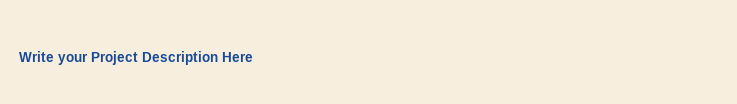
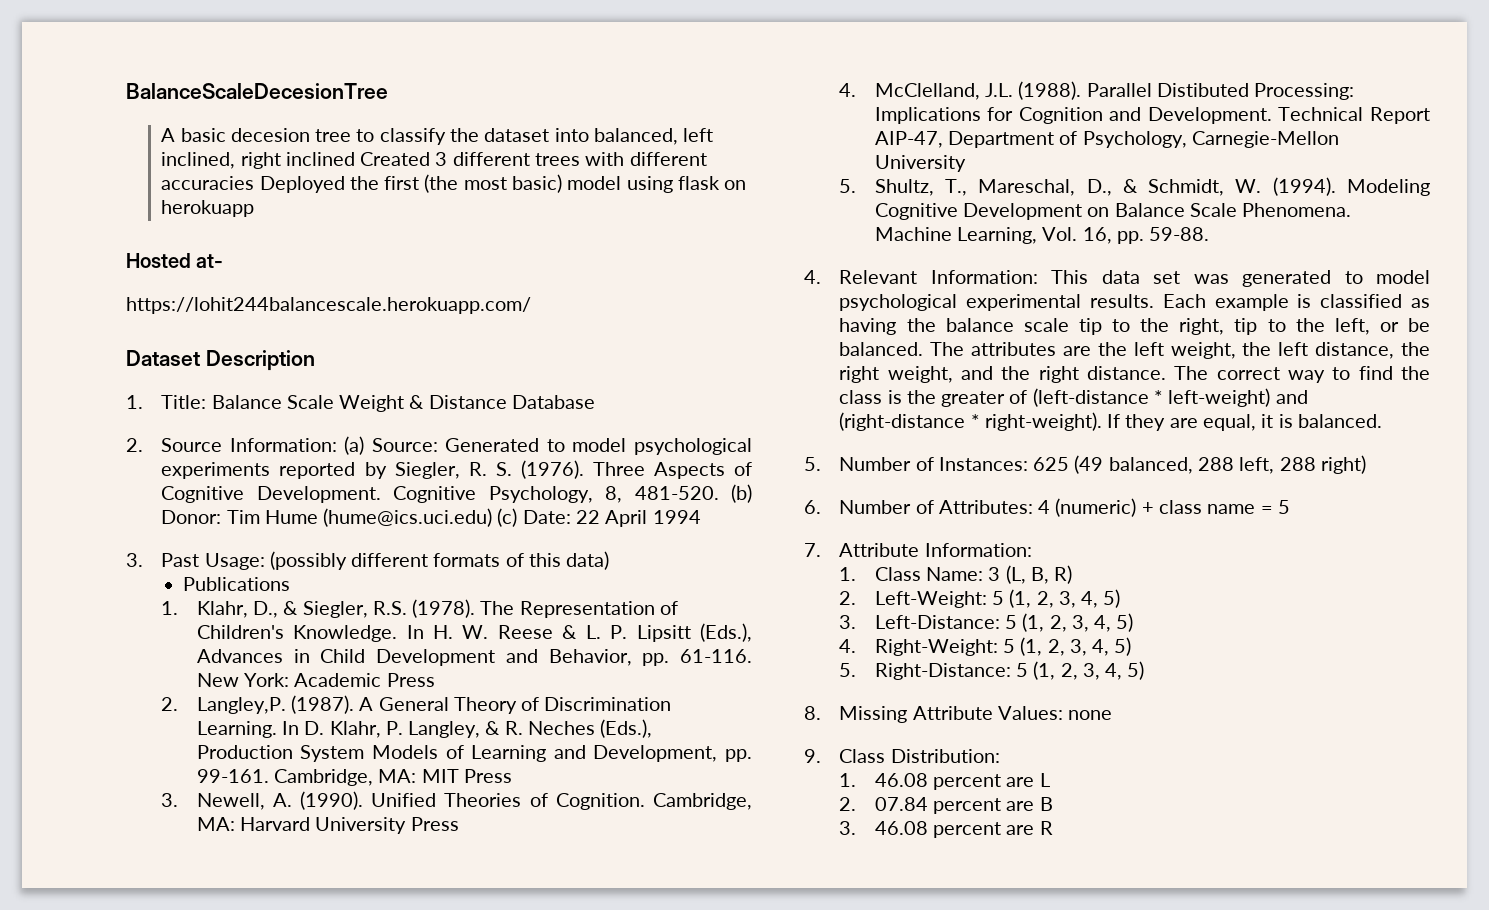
- Write your Project Description Here
+ BalanceScaleDecesionTree
+ A basic decesion tree to classify the dataset into balanced, left inclined, right inclined Created 3 different trees with different accuracies Deployed the first (the most basic) model using flask on herokuapp
+ Hosted at-
+ https://lohit244balancescale.herokuapp.com/
+ Dataset Description
+ 1. Title: Balance Scale Weight & Distance Database
+ 2. Source Information: (a) Source: Generated to model psychological experiments reported by Siegler, R. S. (1976). Three Aspects of Cognitive Development. Cognitive Psychology, 8, 481-520. (b) Donor: Tim Hume (hume@ics.uci.edu) (c) Date: 22 April 1994
+ 3. Past Usage: (possibly different formats of this data)
+ Publications
+ 1. Klahr, D., & Siegler, R.S. (1978). The Representation of Children's Knowledge. In H. W. Reese & L. P. Lipsitt (Eds.), Advances in Child Development and Behavior, pp. 61-116. New York: Academic Press
+ 2. Langley,P. (1987). A General Theory of Discrimination Learning. In D. Klahr, P. Langley, & R. Neches (Eds.), Production System Models of Learning and Development, pp. 99-161. Cambridge, MA: MIT Press
+ 3. Newell, A. (1990). Unified Theories of Cognition. Cambridge, MA: Harvard University Press
+ 4. McClelland, J.L. (1988). Parallel Distibuted Processing: Implications for Cognition and Development. Technical Report AIP-47, Department of Psychology, Carnegie-Mellon University
+ 5. Shultz, T., Mareschal, D., & Schmidt, W. (1994). Modeling Cognitive Development on Balance Scale Phenomena. Machine Learning, Vol. 16, pp. 59-88.
+ 4. Relevant Information: This data set was generated to model psychological experimental results. Each example is classified as having the balance scale tip to the right, tip to the left, or be balanced. The attributes are the left weight, the left distance, the right weight, and the right distance. The correct way to find the class is the greater of (left-distance * left-weight) and (right-distance * right-weight). If they are equal, it is balanced.
+ 5. Number of Instances: 625 (49 balanced, 288 left, 288 right)
+ 6. Number of Attributes: 4 (numeric) + class name = 5
+ 7. Attribute Information:
+ 1. Class Name: 3 (L, B, R)
+ 2. Left-Weight: 5 (1, 2, 3, 4, 5)
+ 3. Left-Distance: 5 (1, 2, 3, 4, 5)
+ 4. Right-Weight: 5 (1, 2, 3, 4, 5)
+ 5. Right-Distance: 5 (1, 2, 3, 4, 5)
+ 8. Missing Attribute Values: none
+ 9. Class Distribution:
+ 1. 46.08 percent are L
+ 2. 07.84 percent are B
+ 3. 46.08 percent are R

